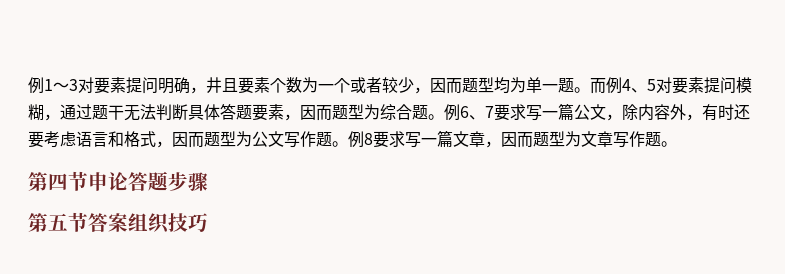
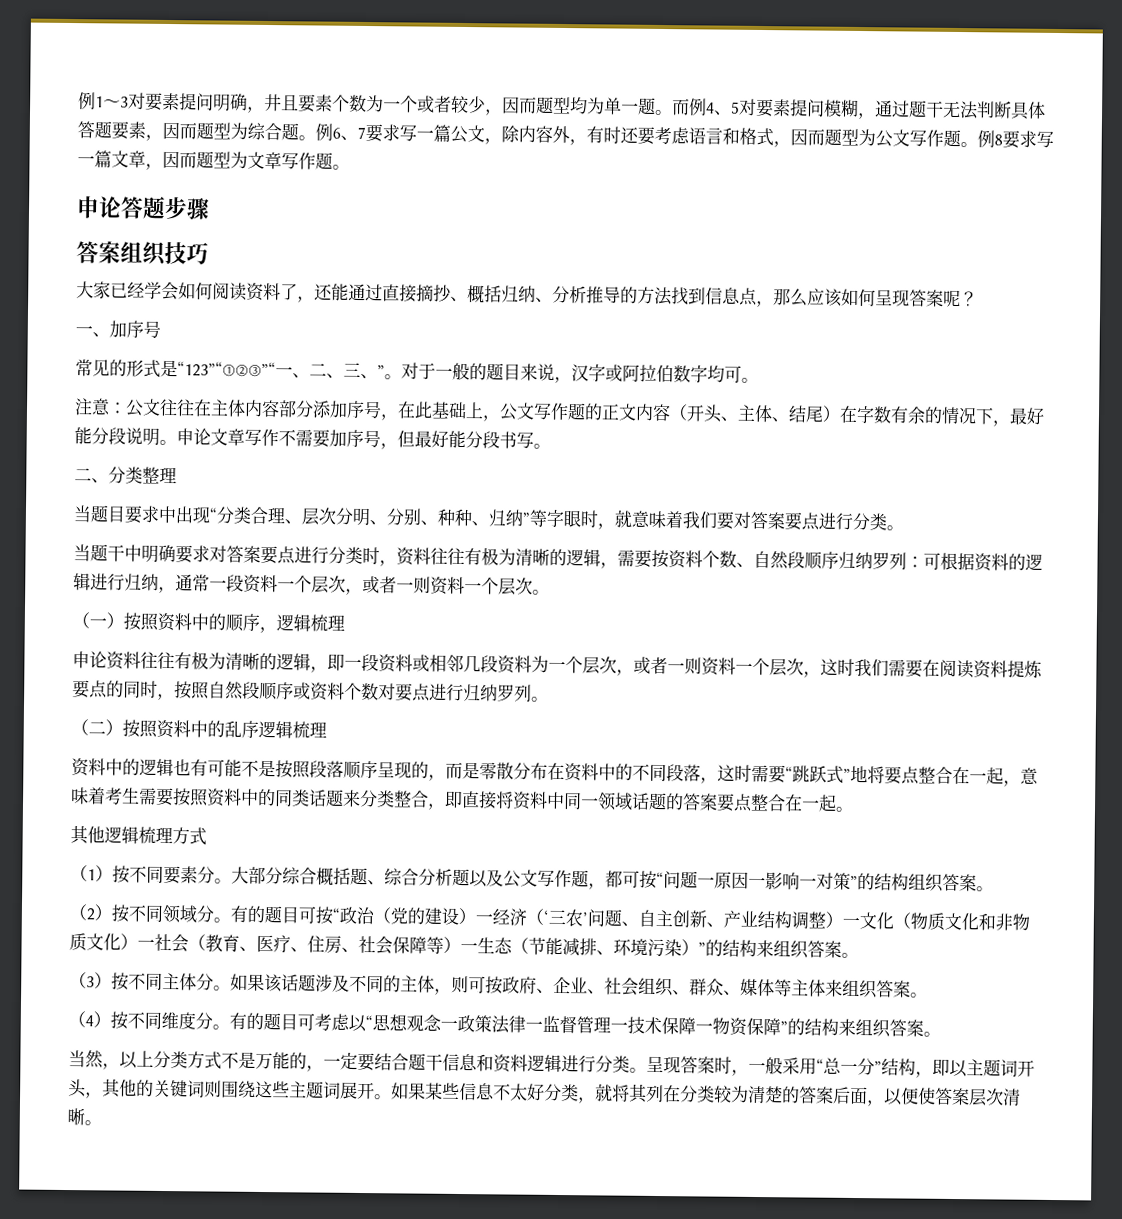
- 第四节申论答题步骤
+ 申论答题步骤
- 第五节答案组织技巧
+ 答案组织技巧
+ 大家已经学会如何阅读资料了，还能通过直接摘抄、概括归纳、分析推导的方法找到信息点，那么应该如何呈现答案呢？
+ 一、加序号
+ 常见的形式是“123”“①②③”“一、二、三、”。对于一般的题目来说，汉字或阿拉伯数字均可。
+ 注意：公文往往在主体内容部分添加序号，在此基础上，公文写作题的正文内容（开头、主体、结尾）在字数有余的情况下，最好能分段说明。申论文章写作不需要加序号，但最好能分段书写。
+ 二、分类整理
+ 当题目要求中出现“分类合理、层次分明、分别、种种、归纳”等字眼时，就意味着我们要对答案要点进行分类。
+ 当题干中明确要求对答案要点进行分类时，资料往往有极为清晰的逻辑，需要按资料个数、自然段顺序归纳罗列：可根据资料的逻辑进行归纳，通常一段资料一个层次，或者一则资料一个层次。
+ （一）按照资料中的顺序，逻辑梳理
+ 申论资料往往有极为清晰的逻辑，即一段资料或相邻几段资料为一个层次，或者一则资料一个层次，这时我们需要在阅读资料提炼要点的同时，按照自然段顺序或资料个数对要点进行归纳罗列。
+ （二）按照资料中的乱序逻辑梳理
+ 资料中的逻辑也有可能不是按照段落顺序呈现的，而是零散分布在资料中的不同段落，这时需要“跳跃式”地将要点整合在一起，意味着考生需要按照资料中的同类话题来分类整合，即直接将资料中同一领域话题的答案要点整合在一起。
+ 其他逻辑梳理方式
+ （1）按不同要素分。大部分综合概括题、综合分析题以及公文写作题，都可按“问题一原因一影响一对策”的结构组织答案。
+ （2）按不同领域分。有的题目可按“政治（党的建设）一经济（‘三农’问题、自主创新、产业结构调整）一文化（物质文化和非物质文化）一社会（教育、医疗、住房、社会保障等）一生态（节能减排、环境污染）”的结构来组织答案。
+ （3）按不同主体分。如果该话题涉及不同的主体，则可按政府、企业、社会组织、群众、媒体等主体来组织答案。
+ （4）按不同维度分。有的题目可考虑以“思想观念一政策法律一监督管理一技术保障一物资保障”的结构来组织答案。
+ 当然，以上分类方式不是万能的，一定要结合题干信息和资料逻辑进行分类。呈现答案时，一般采用“总一分”结构，即以主题词开头，其他的关键词则围绕这些主题词展开。如果某些信息不太好分类，就将其列在分类较为清楚的答案后面，以便使答案层次清晰。

